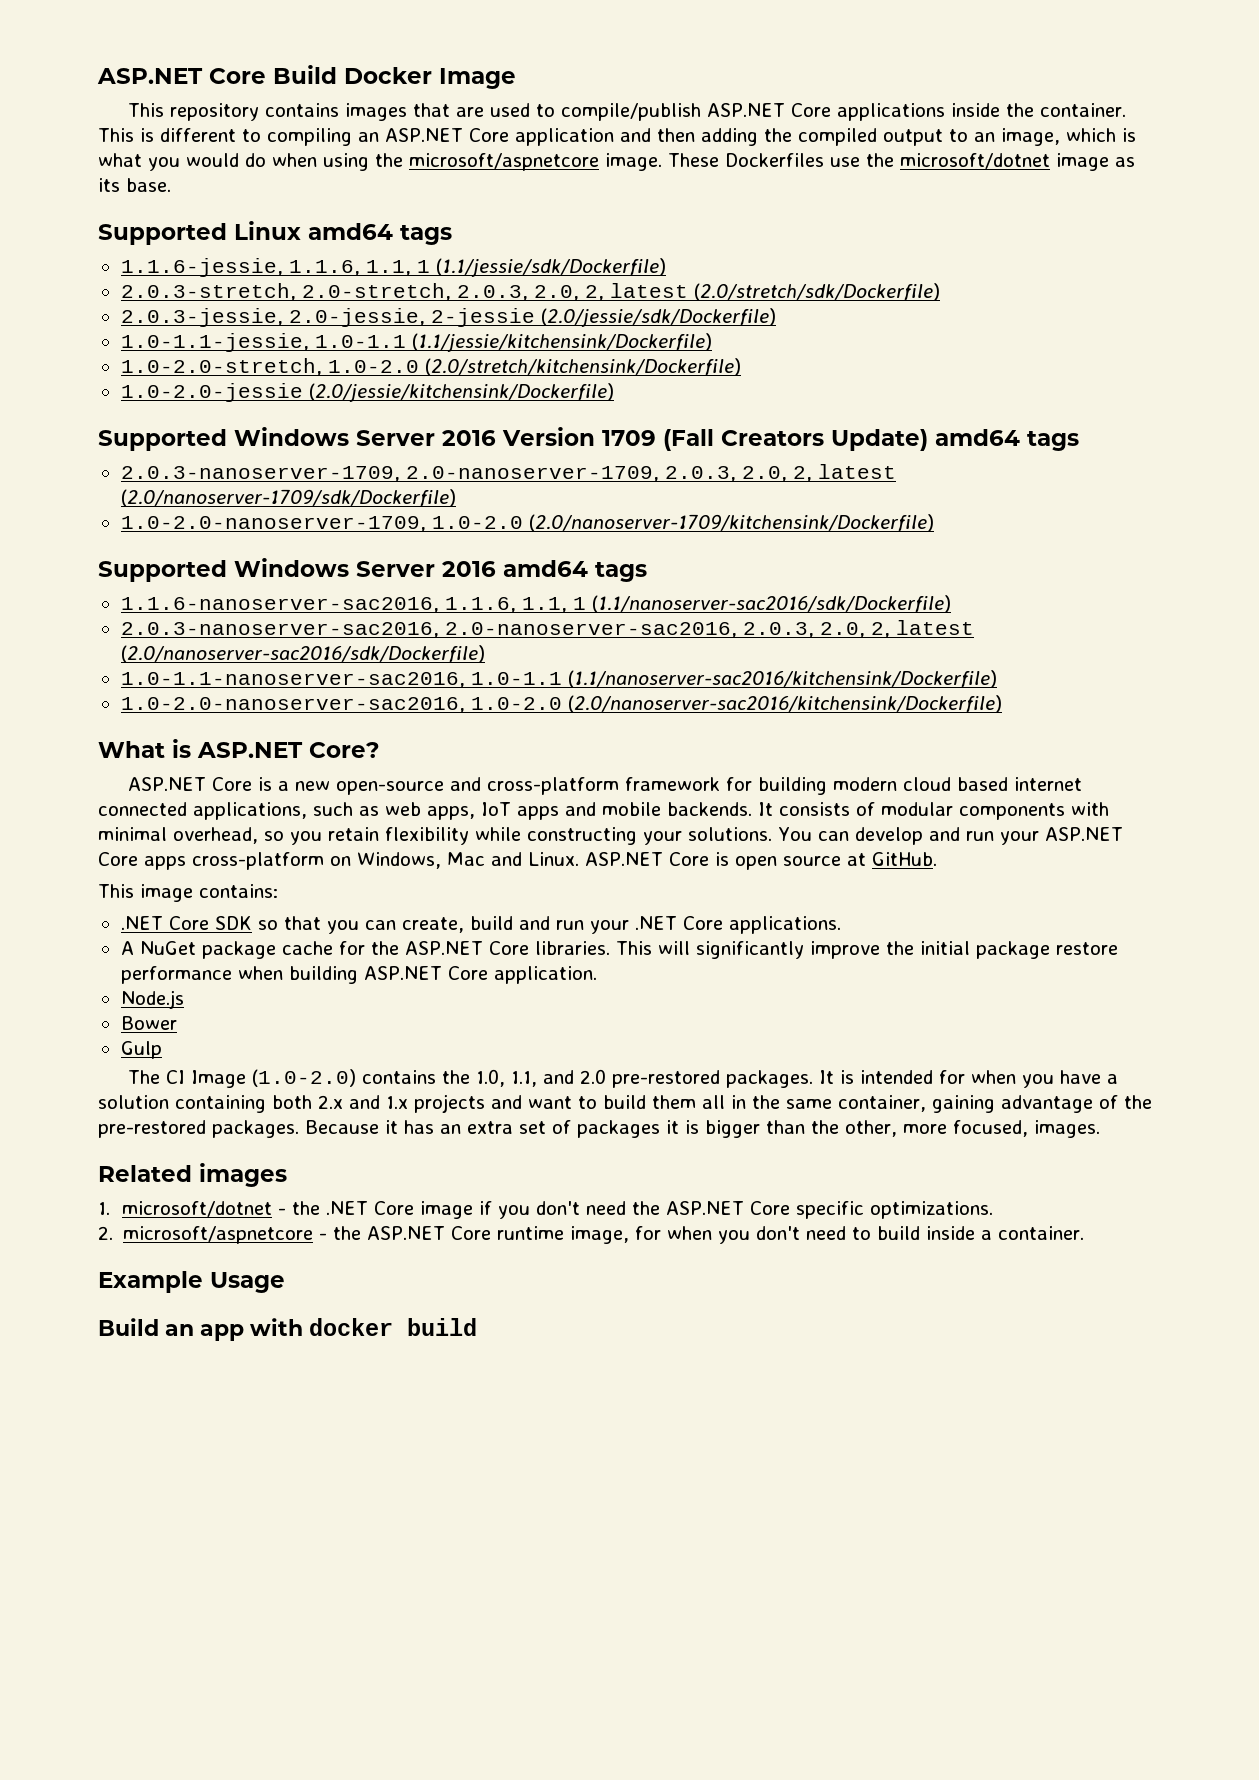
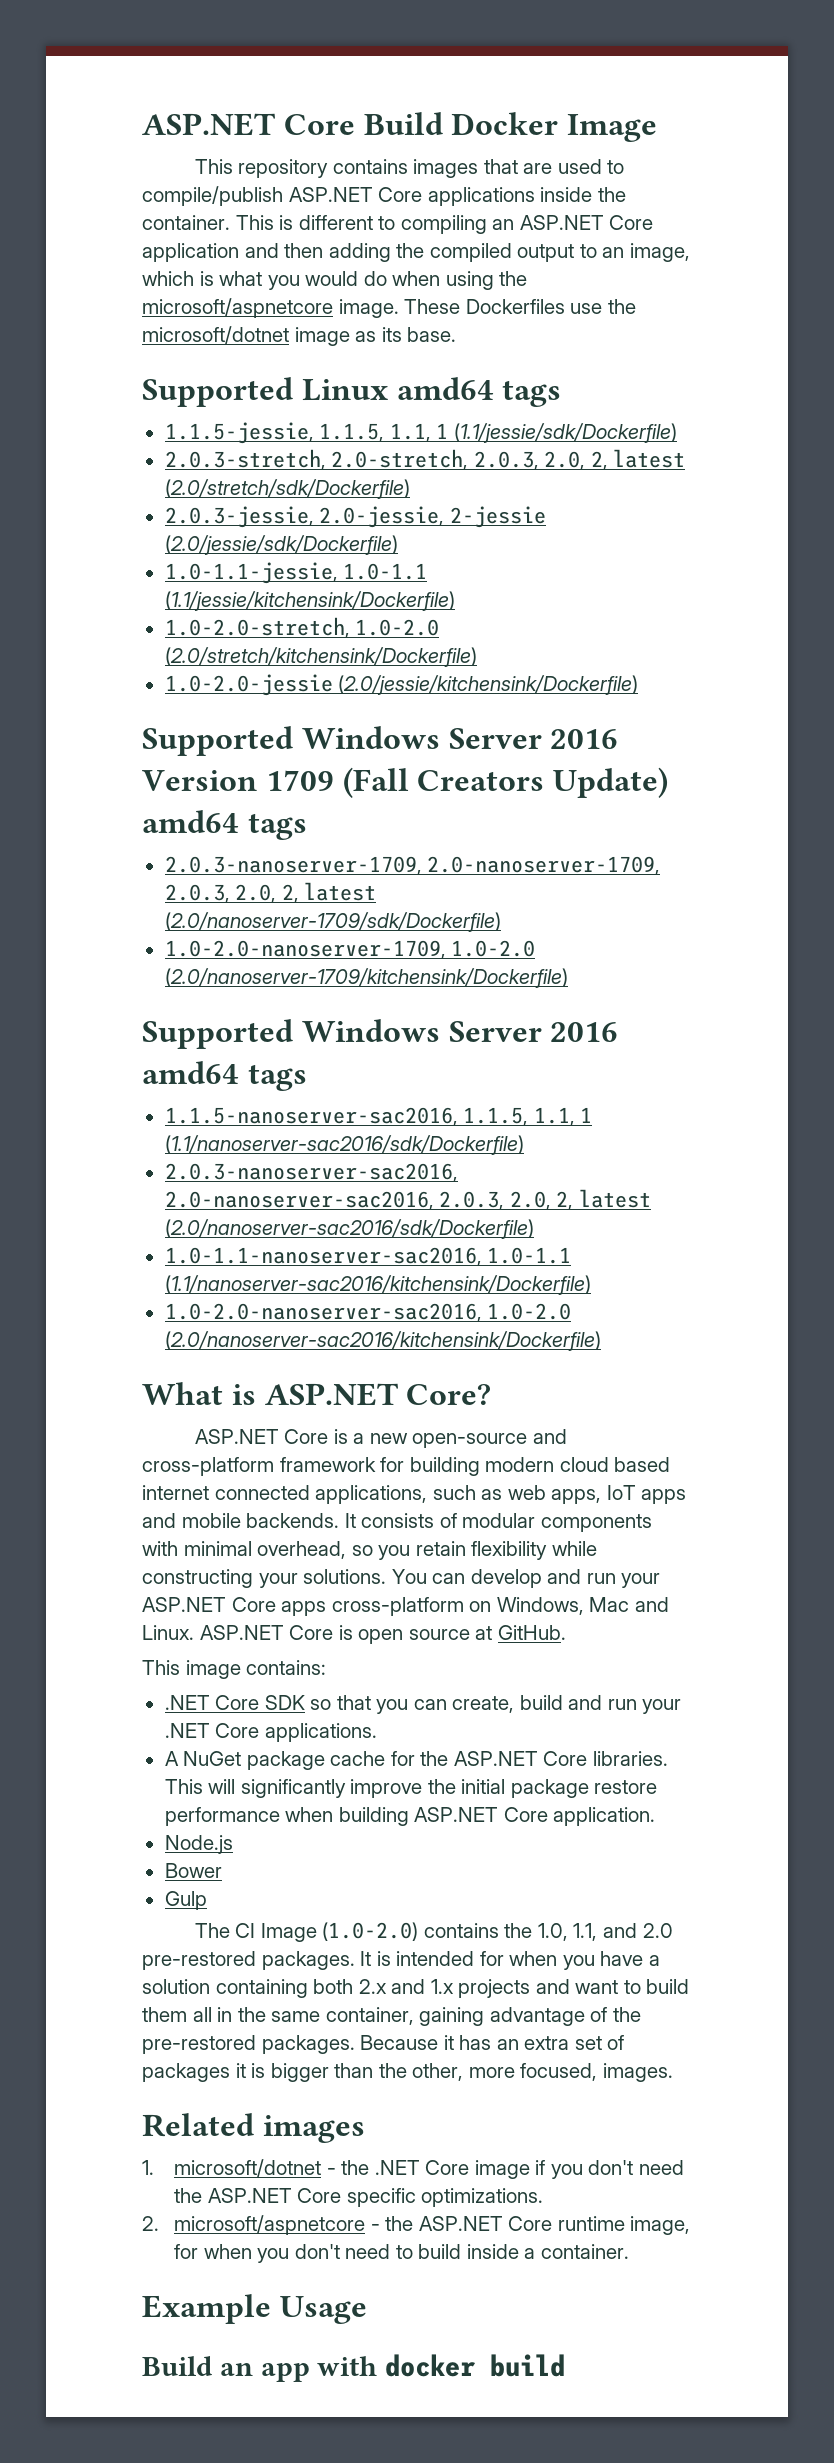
- 1.1.6-jessie, 1.1.6, 1.1, 1 (1.1/jessie/sdk/Dockerfile)
+ 1.1.5-jessie, 1.1.5, 1.1, 1 (1.1/jessie/sdk/Dockerfile)
- 1.1.6-nanoserver-sac2016, 1.1.6, 1.1, 1 (1.1/nanoserver-sac2016/sdk/Dockerfile)
+ 1.1.5-nanoserver-sac2016, 1.1.5, 1.1, 1 (1.1/nanoserver-sac2016/sdk/Dockerfile)

